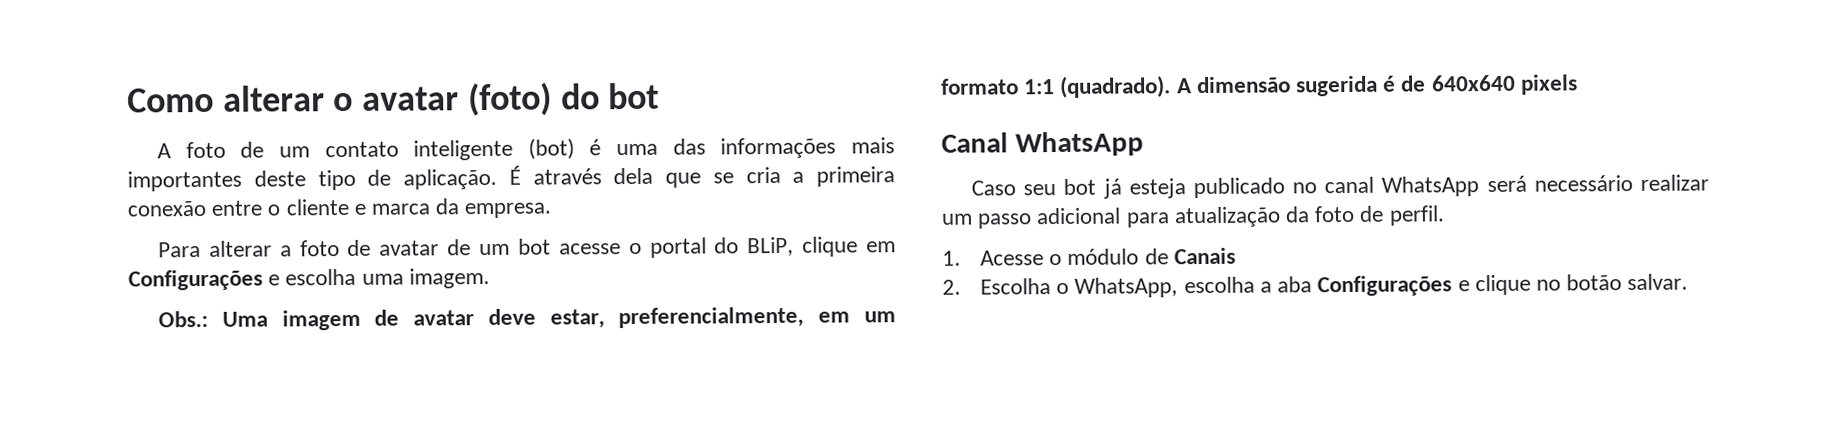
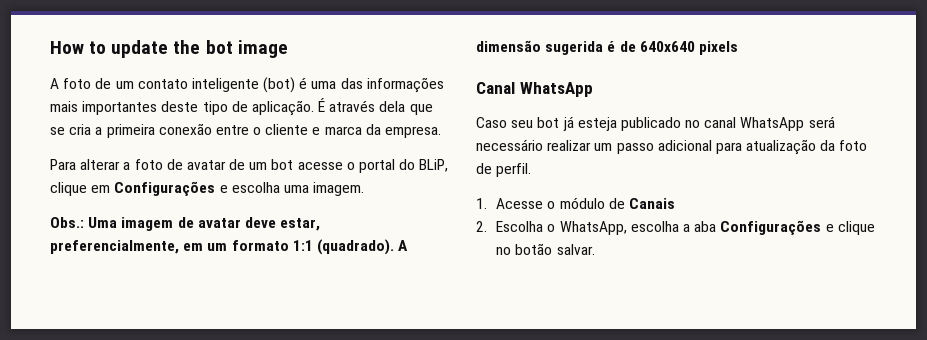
- Como alterar o avatar (foto) do bot
+ How to update the bot image

